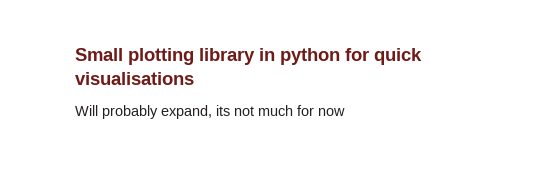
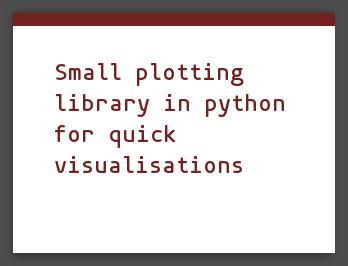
- Will probably expand, its not much for now

